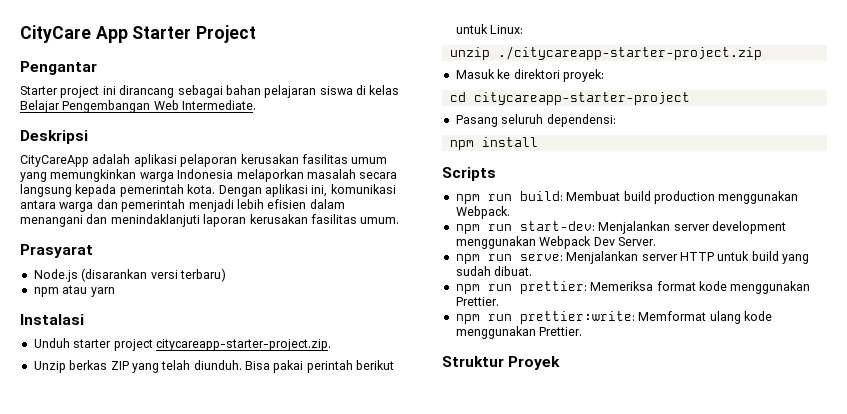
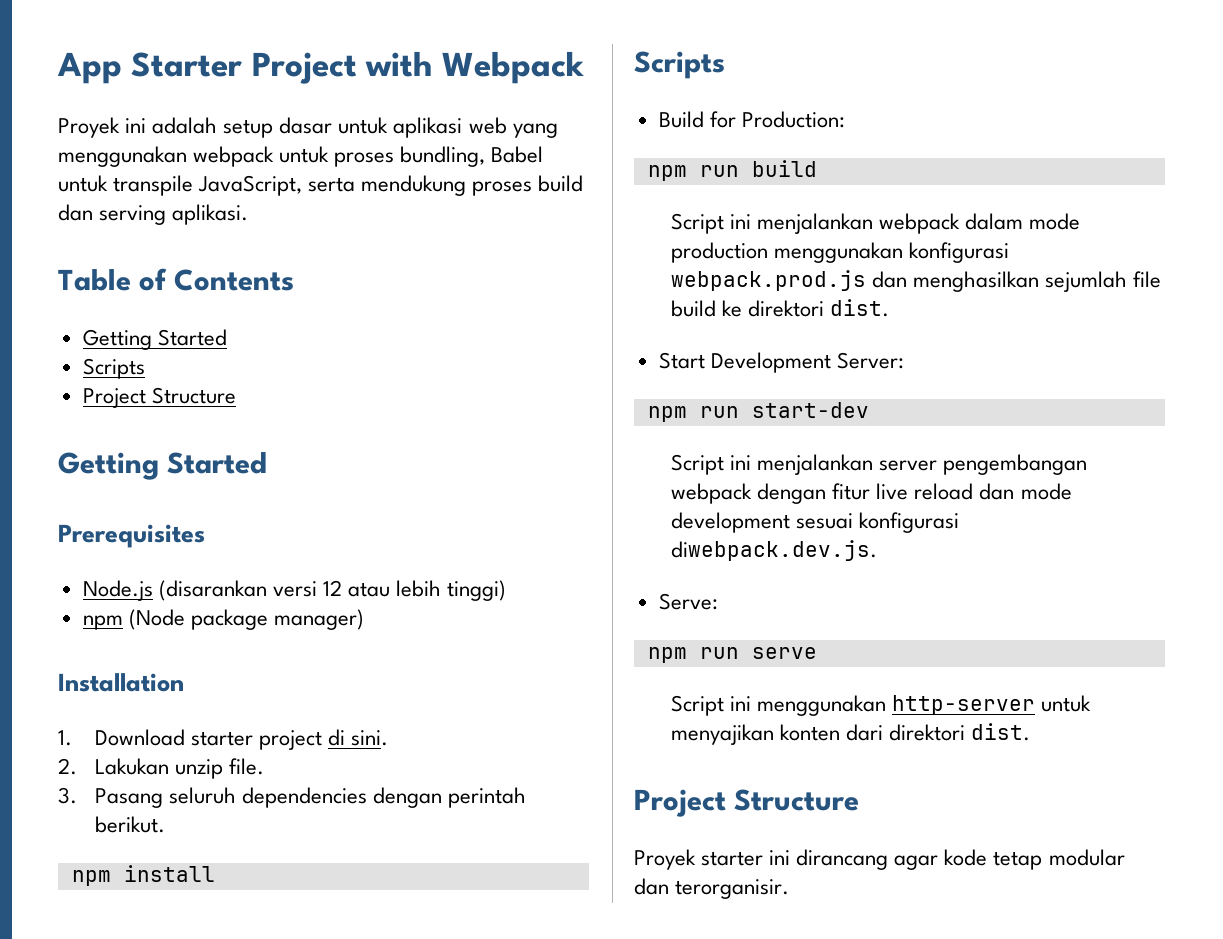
- CityCare App Starter Project
- Pengantar
- Starter project ini dirancang sebagai bahan pelajaran siswa di kelas Belajar Pengembangan Web Intermediate.
- Deskripsi
- CityCareApp adalah aplikasi pelaporan kerusakan fasilitas umum yang memungkinkan warga Indonesia melaporkan masalah secara langsung kepada pemerintah kota. Dengan aplikasi ini, komunikasi antara warga dan pemerintah menjadi lebih efisien dalam menangani dan menindaklanjuti laporan kerusakan fasilitas umum.
- Prasyarat
- Node.js (disarankan versi terbaru)
- npm atau yarn
- Instalasi
- Unduh starter project citycareapp-starter-project.zip.
- Unzip berkas ZIP yang telah diunduh. Bisa pakai perintah berikut untuk Linux:
- unzip ./citycareapp-starter-project.zip
- Masuk ke direktori proyek:
- cd citycareapp-starter-project
- Pasang seluruh dependensi:
+ App Starter Project with Webpack
+ Proyek ini adalah setup dasar untuk aplikasi web yang menggunakan webpack untuk proses bundling, Babel untuk transpile JavaScript, serta mendukung proses build dan serving aplikasi.
+ Table of Contents
+ Getting Started
+ Scripts
+ Project Structure
+ Getting Started
+ Prerequisites
+ Node.js (disarankan versi 12 atau lebih tinggi)
+ npm (Node package manager)
+ Installation
+ 1. Download starter project di sini.
+ 2. Lakukan unzip file.
+ 3. Pasang seluruh dependencies dengan perintah berikut.
  npm install
  Scripts
- npm run build: Membuat build production menggunakan Webpack.
- npm run start-dev: Menjalankan server development menggunakan Webpack Dev Server.
- npm run serve: Menjalankan server HTTP untuk build yang sudah dibuat.
- npm run prettier: Memeriksa format kode menggunakan Prettier.
- npm run prettier:write: Memformat ulang kode menggunakan Prettier.
- Struktur Proyek
+ Build for Production:
+ npm run build
+ Script ini menjalankan webpack dalam mode production menggunakan konfigurasi webpack.prod.js dan menghasilkan sejumlah file build ke direktori dist.
+ Start Development Server:
+ npm run start-dev
+ Script ini menjalankan server pengembangan webpack dengan fitur live reload dan mode development sesuai konfigurasi diwebpack.dev.js.
+ Serve:
+ npm run serve
+ Script ini menggunakan http-server untuk menyajikan konten dari direktori dist.
+ Project Structure
+ Proyek starter ini dirancang agar kode tetap modular dan terorganisir.

